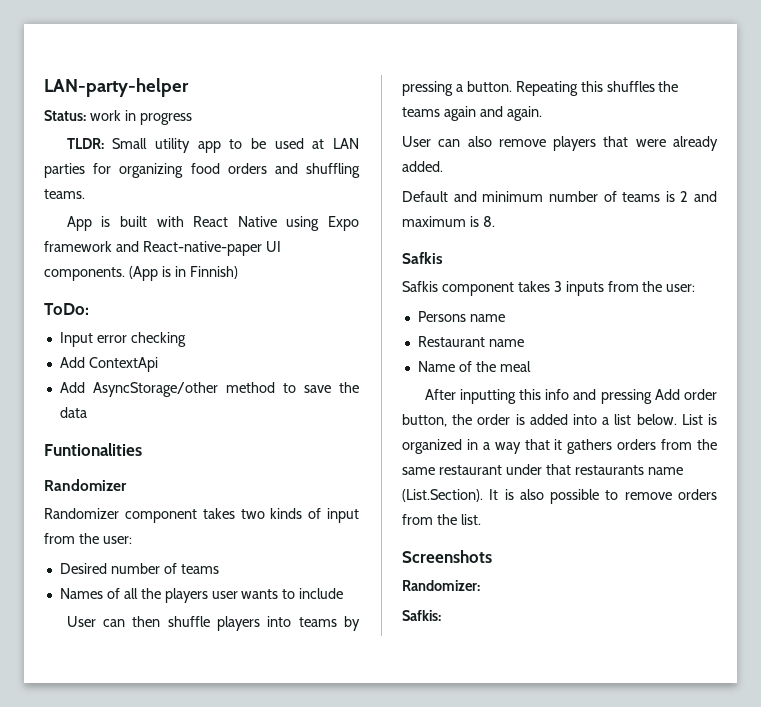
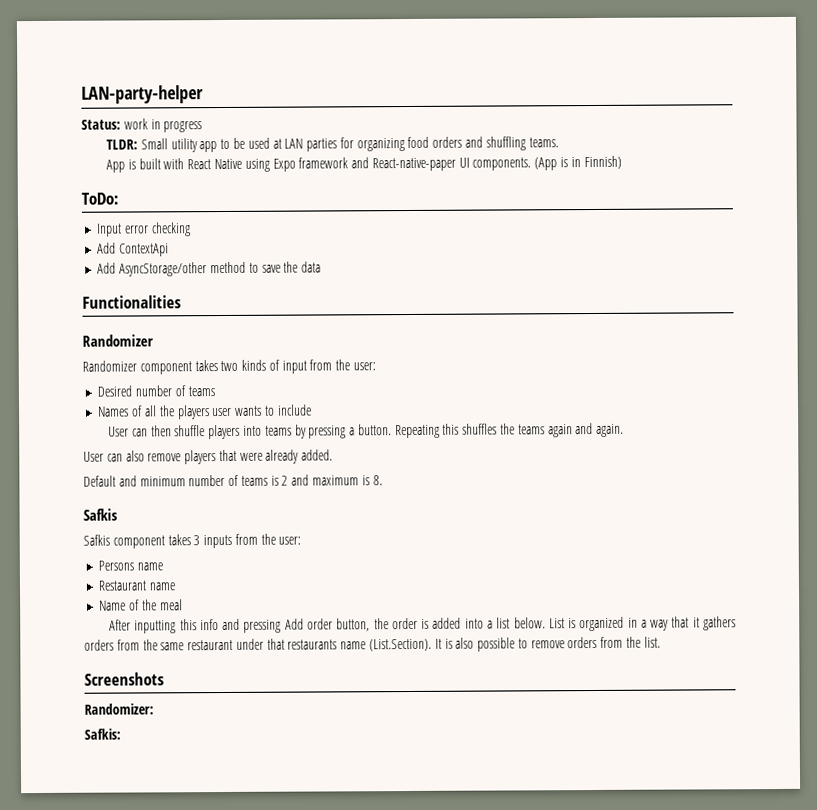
- Funtionalities
+ Functionalities

